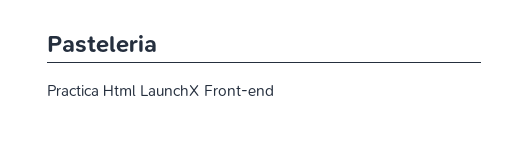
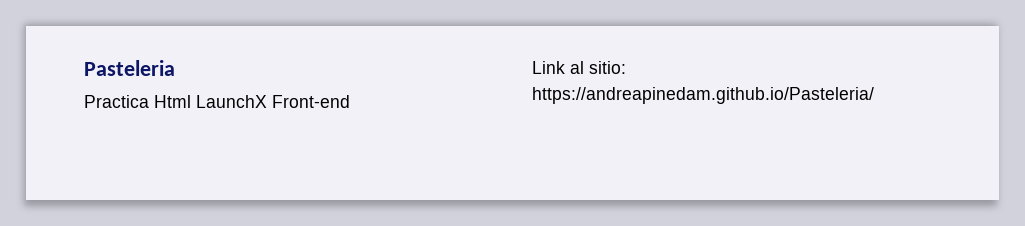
+ Link al sitio: https://andreapinedam.github.io/Pasteleria/

